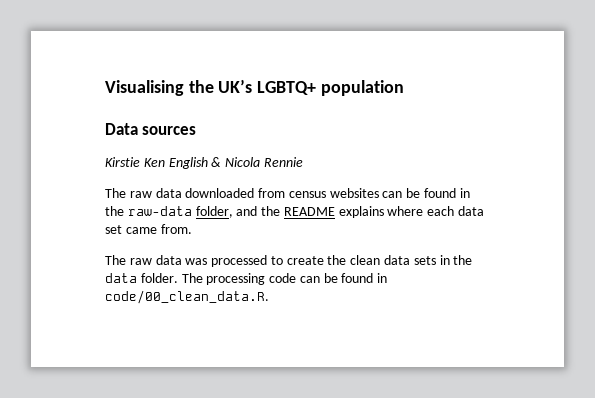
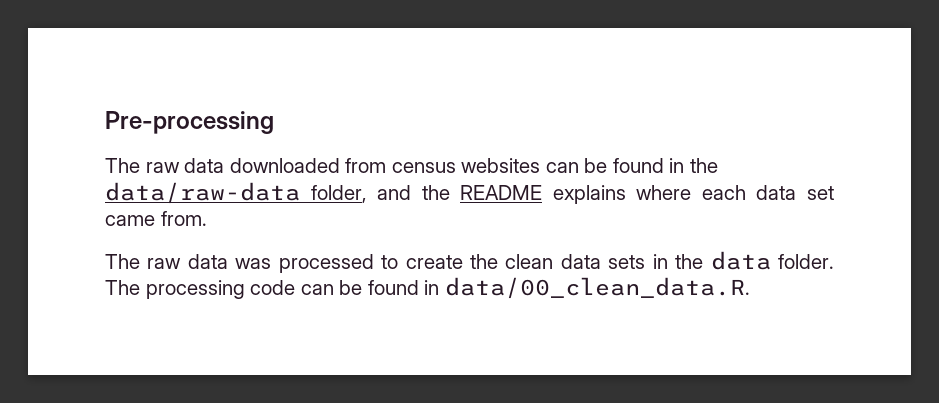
- Visualising the UK’s LGBTQ+ population
- Data sources
- Kirstie Ken English & Nicola Rennie
+ Pre-processing
- The raw data downloaded from census websites can be found in the raw-data folder, and the README explains where each data set came from.
+ The raw data downloaded from census websites can be found in the data/raw-data folder, and the README explains where each data set came from.
- The processing code can be found in code/00_clean_data.R.
+ The processing code can be found in data/00_clean_data.R.

